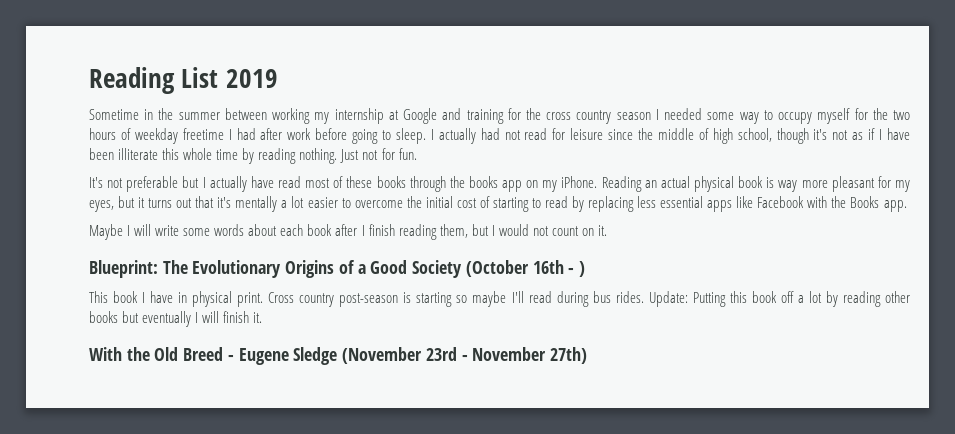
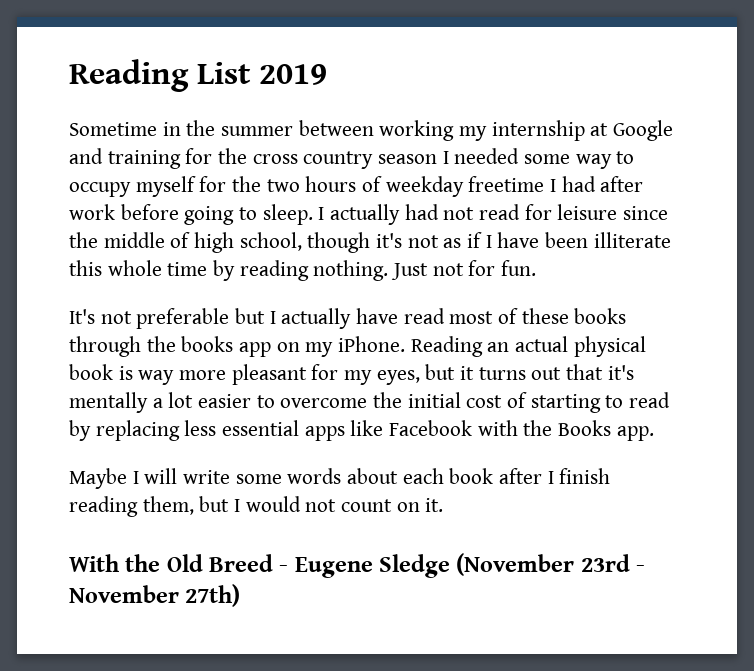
- Blueprint: The Evolutionary Origins of a Good Society (October 16th - )
- This book I have in physical print. Cross country post-season is starting so maybe I'll read during bus rides. Update: Putting this book off a lot by reading other books but eventually I will finish it.

